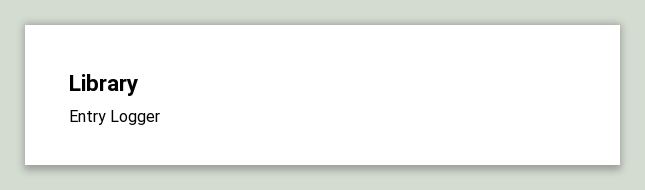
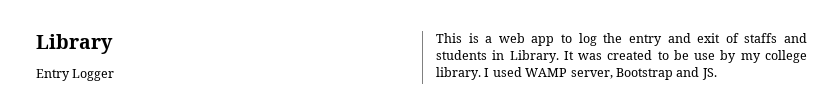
+ This is a web app to log the entry and exit of staffs and students in Library. It was created to be use by my college library. I used WAMP server, Bootstrap and JS.

